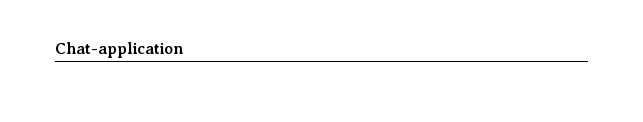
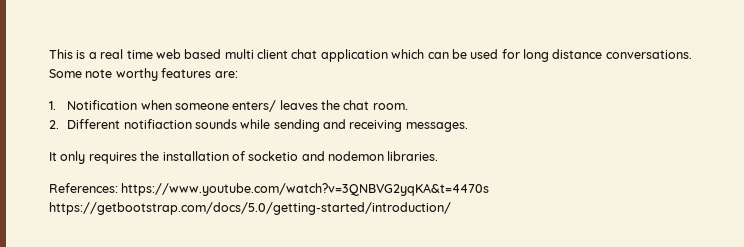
- Chat-application
+ This is a real time web based multi client chat application which can be used for long distance conversations. Some note worthy features are:
+ 1. Notification when someone enters/ leaves the chat room.
+ 2. Different notifiaction sounds while sending and receiving messages.
+ It only requires the installation of socketio and nodemon libraries.
+ References: https://www.youtube.com/watch?v=3QNBVG2yqKA&t=4470s https://getbootstrap.com/docs/5.0/getting-started/introduction/

